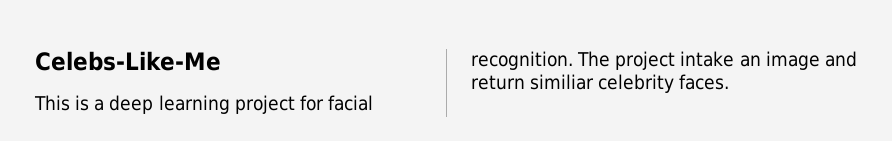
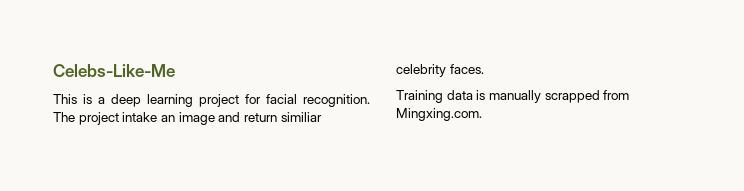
+ Training data is manually scrapped from Mingxing.com.

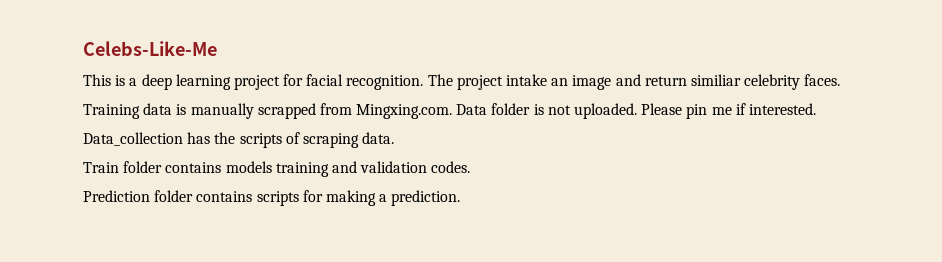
- Training data is manually scrapped from Mingxing.com.
+ Training data is manually scrapped from Mingxing.com. Data folder is not uploaded. Please pin me if interested.
+ Data_collection has the scripts of scraping data.
+ Train folder contains models training and validation codes.
+ Prediction folder contains scripts for making a prediction.

